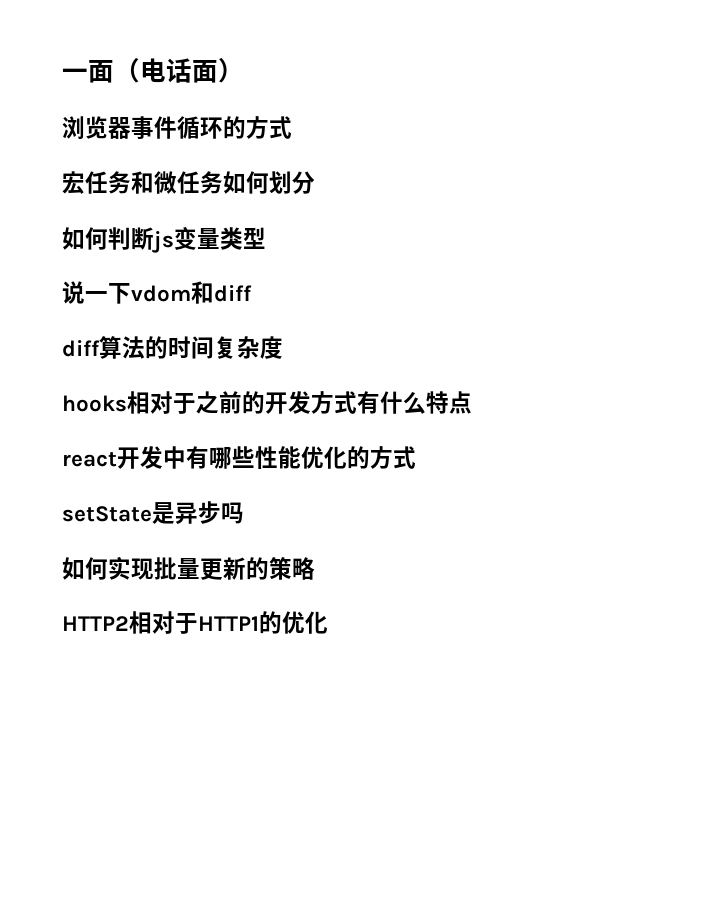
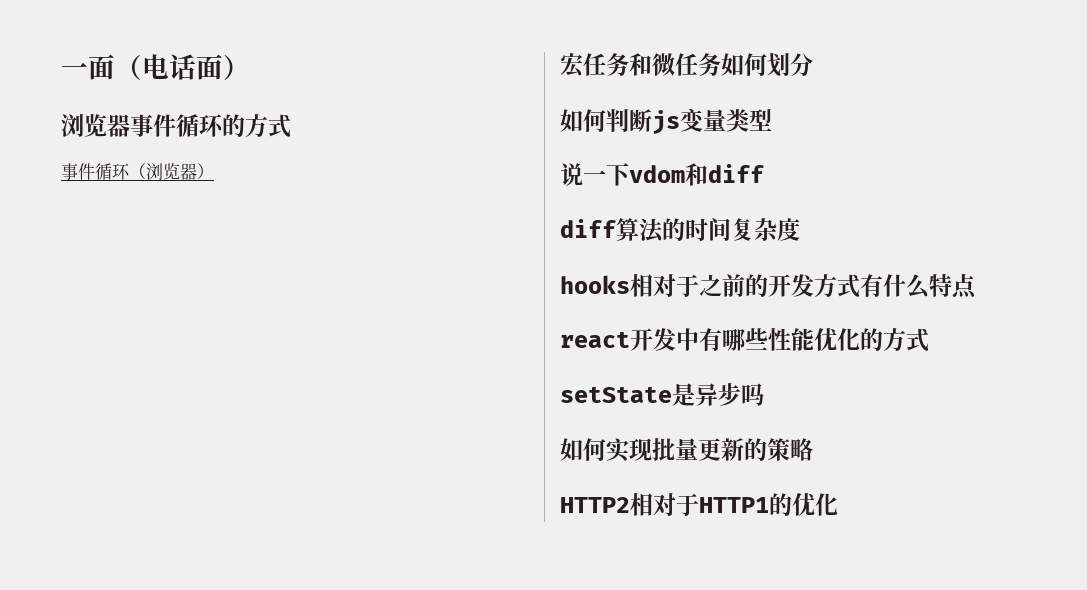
+ 事件循环（浏览器）

